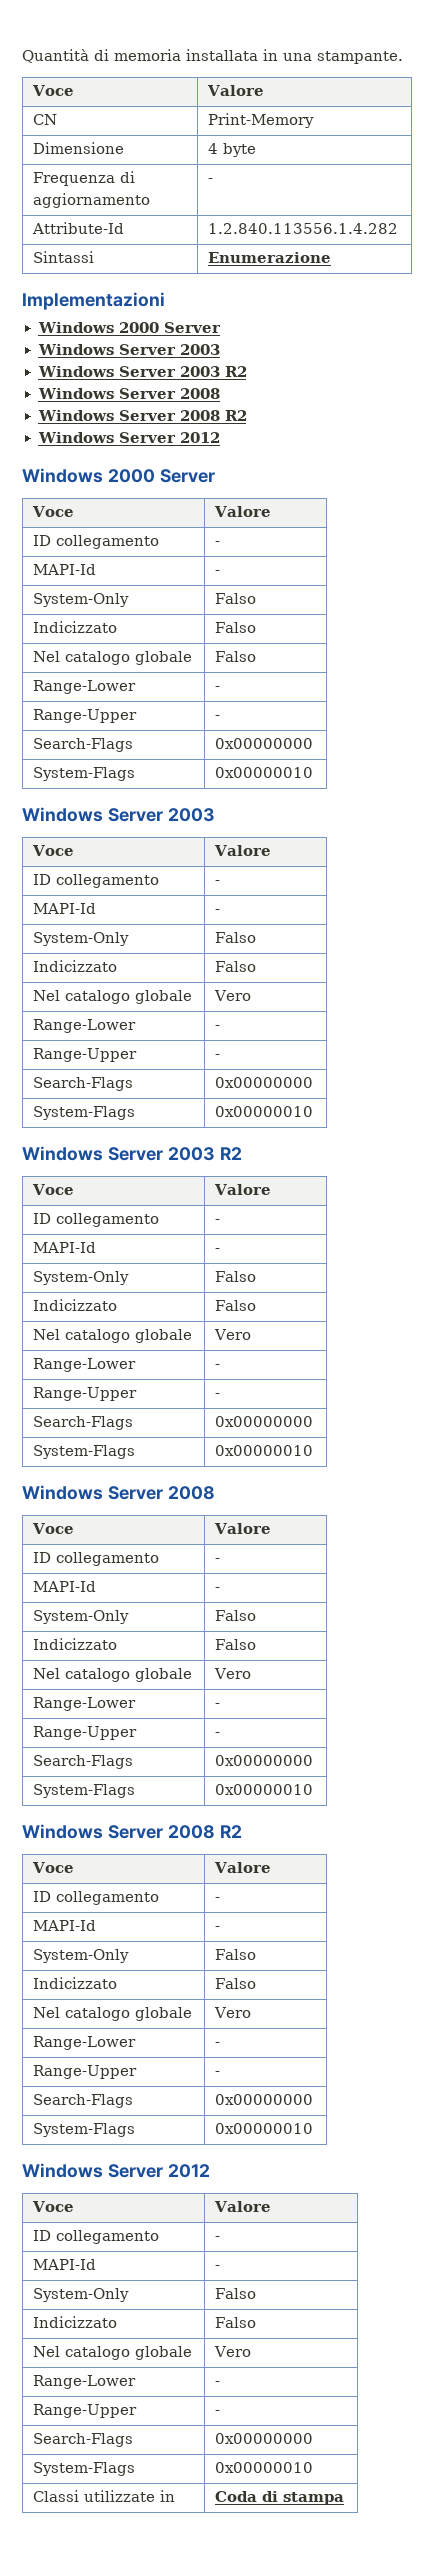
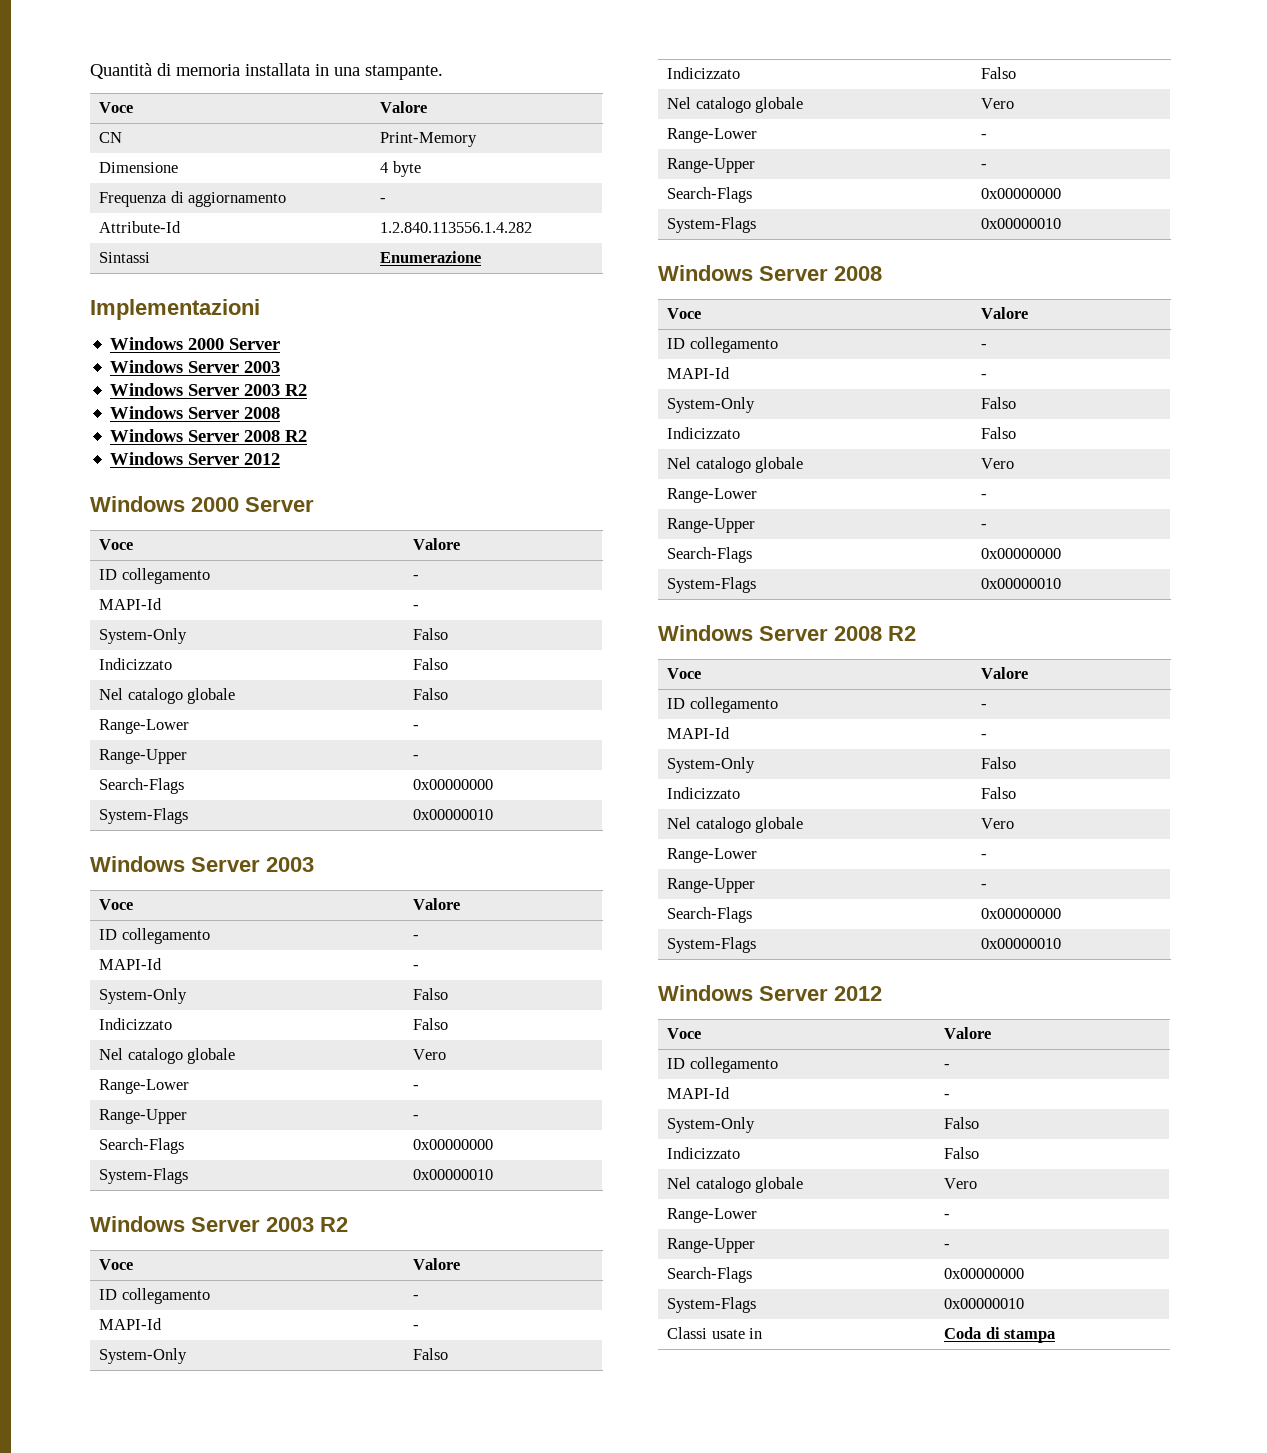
- Classi utilizzate in | Coda di stampa
+ Classi usate in | Coda di stampa

